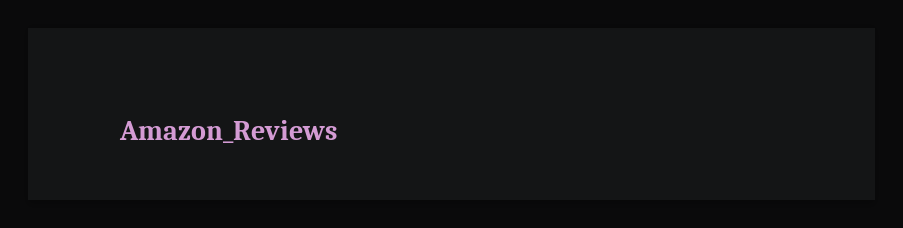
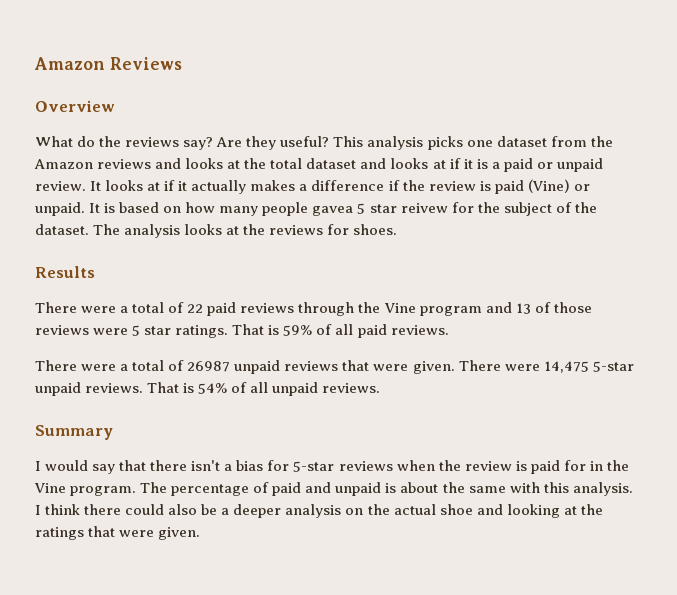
- Amazon_Reviews
+ Amazon Reviews
+ Overview
+ What do the reviews say? Are they useful? This analysis picks one dataset from the Amazon reviews and looks at the total dataset and looks at if it is a paid or unpaid review. It looks at if it actually makes a difference if the review is paid (Vine) or unpaid. It is based on how many people gavea 5 star reivew for the subject of the dataset. The analysis looks at the reviews for shoes.
+ Results
+ There were a total of 22 paid reviews through the Vine program and 13 of those reviews were 5 star ratings. That is 59% of all paid reviews.
+ There were a total of 26987 unpaid reviews that were given. There were 14,475 5-star unpaid reviews. That is 54% of all unpaid reviews.
+ Summary
+ I would say that there isn't a bias for 5-star reviews when the review is paid for in the Vine program. The percentage of paid and unpaid is about the same with this analysis. I think there could also be a deeper analysis on the actual shoe and looking at the ratings that were given.

